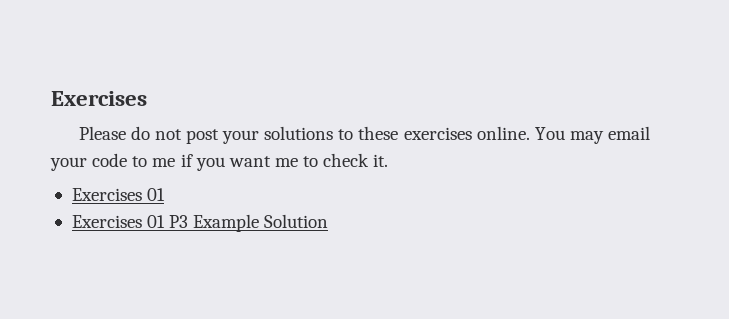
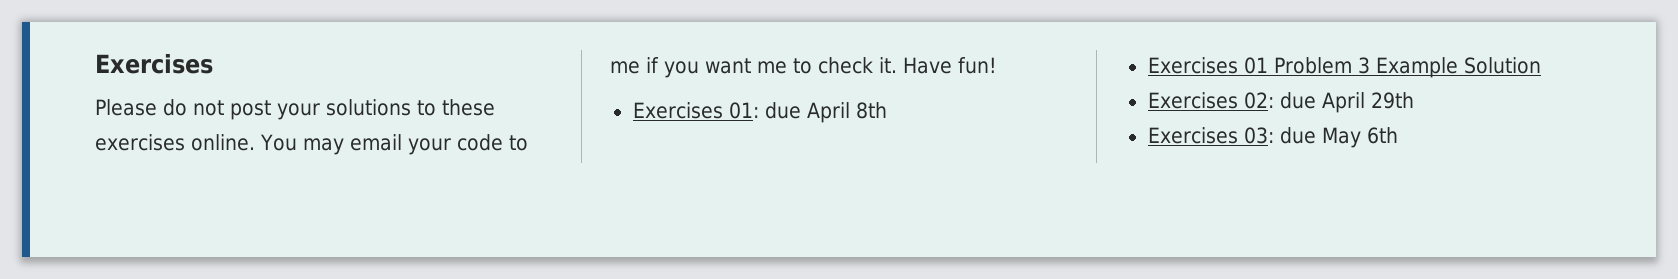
- You may email your code to me if you want me to check it.
- Exercises 01
- Exercises 01 P3 Example Solution
+ You may email your code to me if you want me to check it. Have fun!
+ Exercises 01: due April 8th
+ Exercises 01 Problem 3 Example Solution
+ Exercises 02: due April 29th
+ Exercises 03: due May 6th

